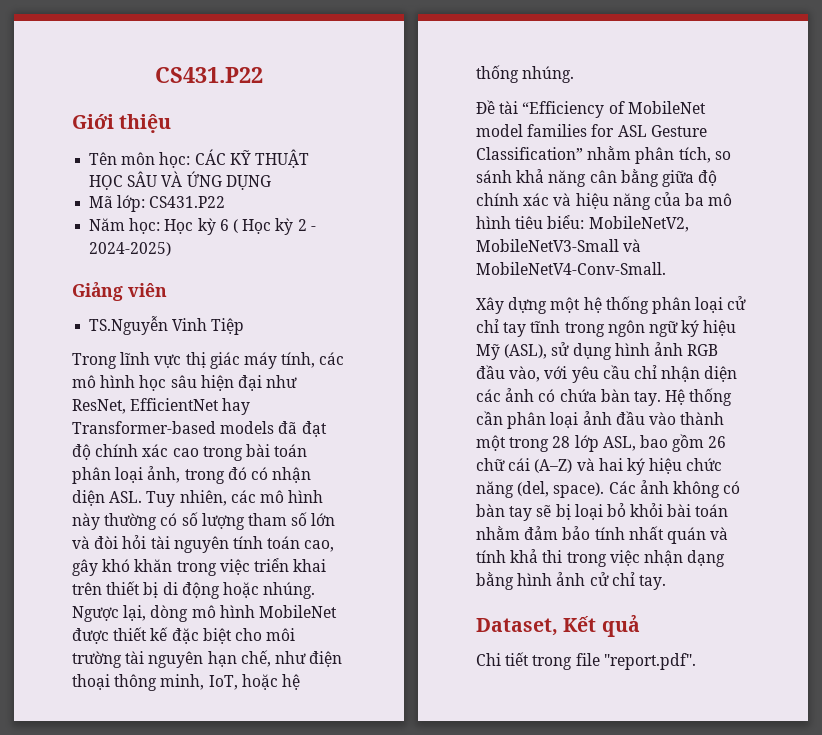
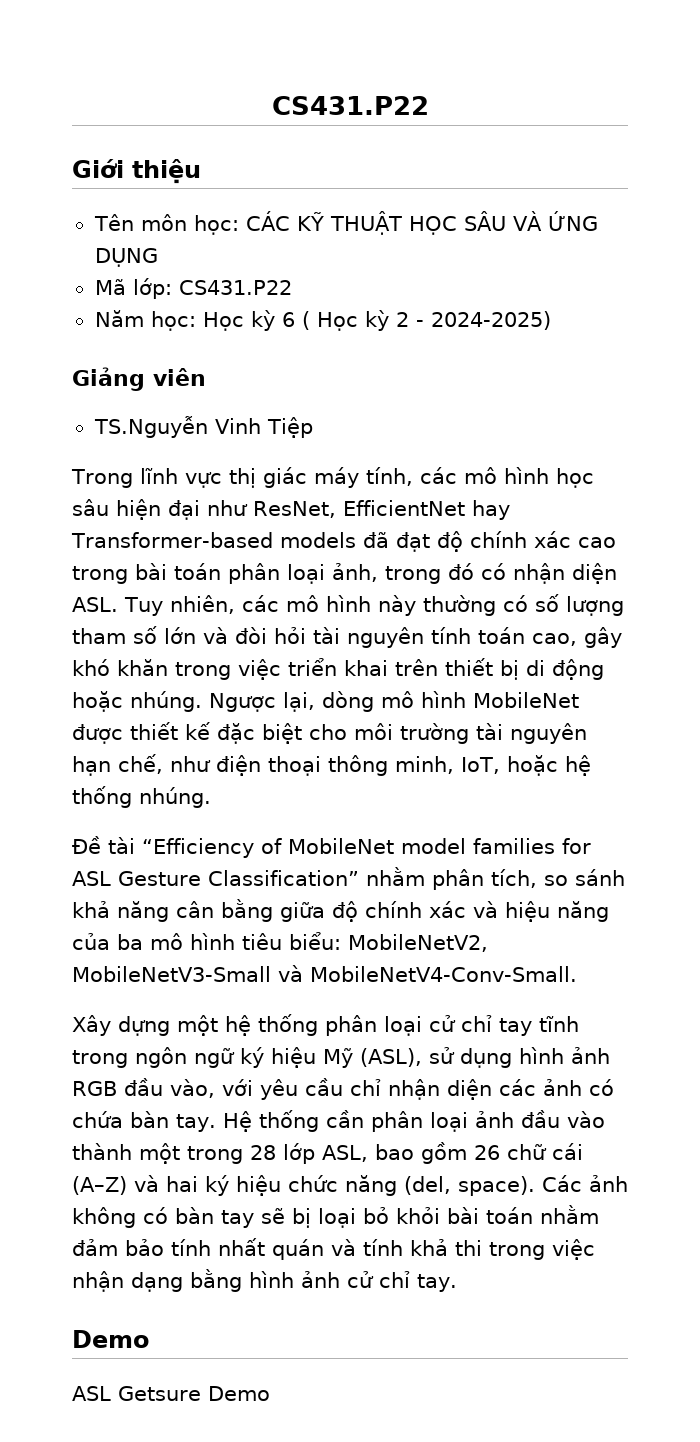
  Các ảnh không có bàn tay sẽ bị loại bỏ khỏi bài toán nhằm đảm bảo tính nhất quán và tính khả thi trong việc nhận dạng bằng hình ảnh cử chỉ tay.
- Dataset, Kết quả
- Chi tiết trong file "report.pdf".
+ Demo
+ ASL Getsure Demo

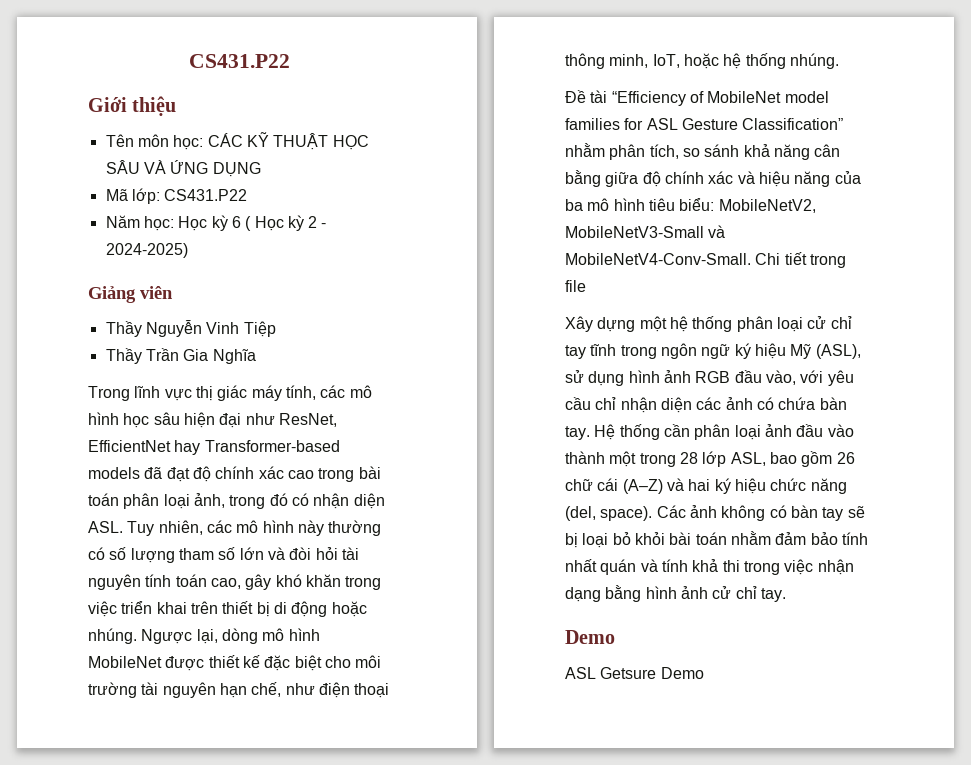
- TS.Nguyễn Vinh Tiệp
+ Thầy Nguyễn Vinh Tiệp
+ Thầy Trần Gia Nghĩa
+ Chi tiết trong file

